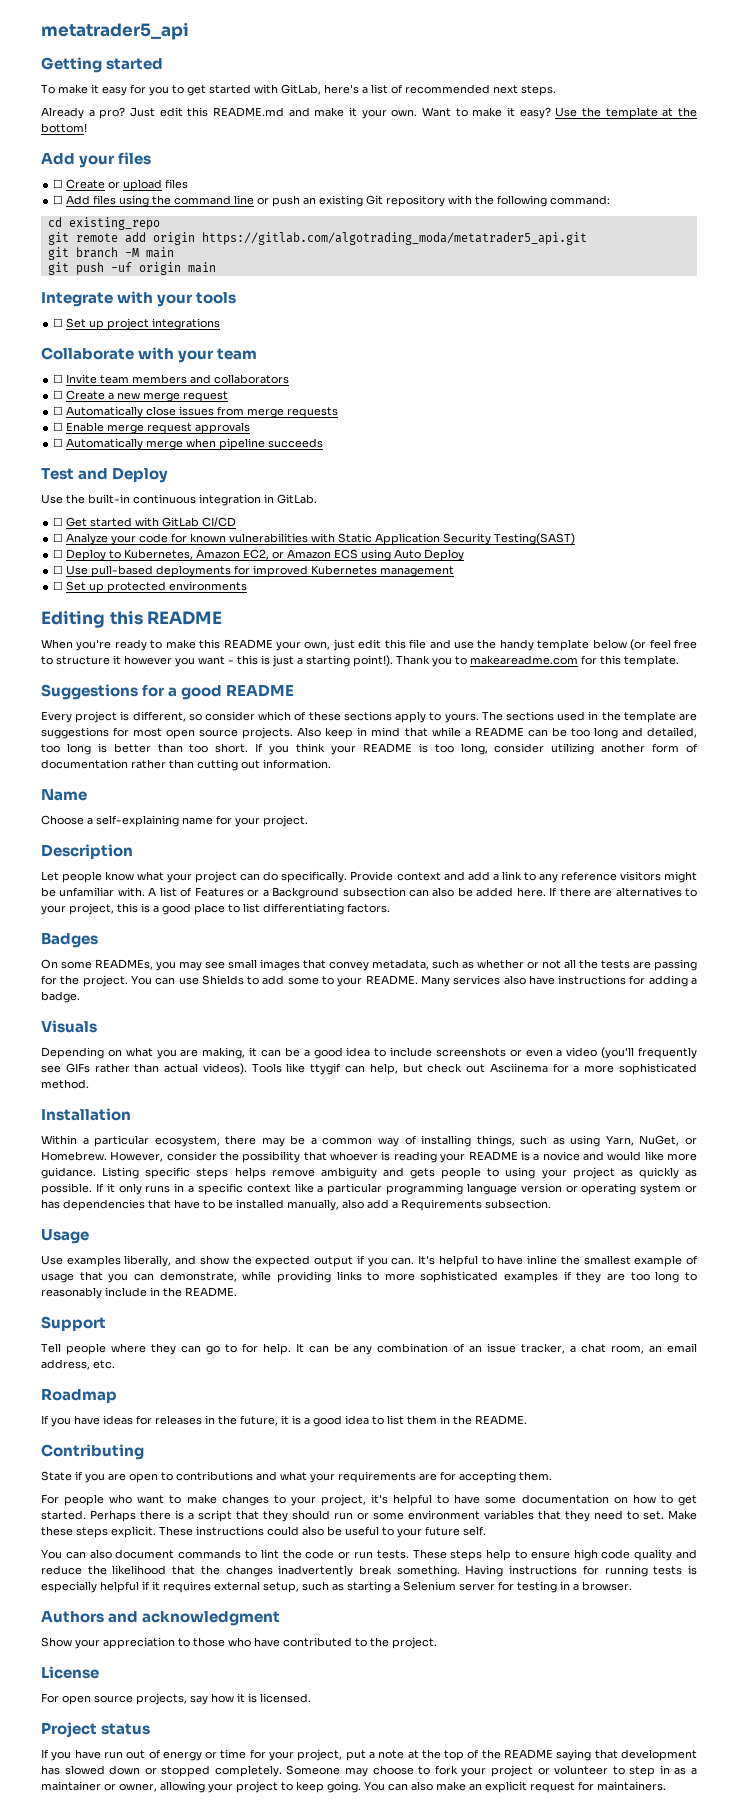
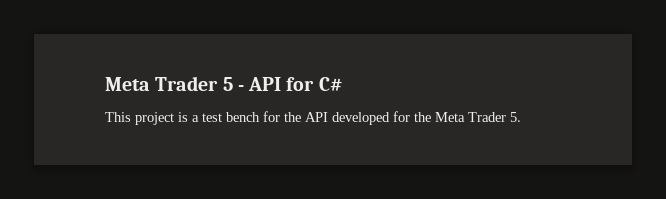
- metatrader5_api
- Getting started
- To make it easy for you to get started with GitLab, here's a list of recommended next steps.
- Already a pro? Just edit this README.md and make it your own. Want to make it easy? Use the template at the bottom!
- Add your files
- ☐ Create or upload files
- ☐ Add files using the command line or push an existing Git repository with the following command:
- cd existing_repo
- git remote add origin https://gitlab.com/algotrading_moda/metatrader5_api.git
- git branch -M main
- git push -uf origin main
- Integrate with your tools
- ☐ Set up project integrations
- Collaborate with your team
- ☐ Invite team members and collaborators
- ☐ Create a new merge request
- ☐ Automatically close issues from merge requests
- ☐ Enable merge request approvals
- ☐ Automatically merge when pipeline succeeds
- Test and Deploy
- Use the built-in continuous integration in GitLab.
- ☐ Get started with GitLab CI/CD
- ☐ Analyze your code for known vulnerabilities with Static Application Security Testing(SAST)
- ☐ Deploy to Kubernetes, Amazon EC2, or Amazon ECS using Auto Deploy
- ☐ Use pull-based deployments for improved Kubernetes management
- ☐ Set up protected environments
- Editing this README
- When you're ready to make this README your own, just edit this file and use the handy template below (or feel free to structure it however you want - this is just a starting point!). Thank you to makeareadme.com for this template.
- Suggestions for a good README
- Every project is different, so consider which of these sections apply to yours. The sections used in the template are suggestions for most open source projects. Also keep in mind that while a README can be too long and detailed, too long is better than too short. If you think your README is too long, consider utilizing another form of documentation rather than cutting out information.
- Name
- Choose a self-explaining name for your project.
- Description
- Let people know what your project can do specifically. Provide context and add a link to any reference visitors might be unfamiliar with. A list of Features or a Background subsection can also be added here. If there are alternatives to your project, this is a good place to list differentiating factors.
- Badges
- On some READMEs, you may see small images that convey metadata, such as whether or not all the tests are passing for the project. You can use Shields to add some to your README. Many services also have instructions for adding a badge.
- Visuals
- Depending on what you are making, it can be a good idea to include screenshots or even a video (you'll frequently see GIFs rather than actual videos). Tools like ttygif can help, but check out Asciinema for a more sophisticated method.
- Installation
- Within a particular ecosystem, there may be a common way of installing things, such as using Yarn, NuGet, or Homebrew. However, consider the possibility that whoever is reading your README is a novice and would like more guidance. Listing specific steps helps remove ambiguity and gets people to using your project as quickly as possible. If it only runs in a specific context like a particular programming language version or operating system or has dependencies that have to be installed manually, also add a Requirements subsection.
- Usage
- Use examples liberally, and show the expected output if you can. It's helpful to have inline the smallest example of usage that you can demonstrate, while providing links to more sophisticated examples if they are too long to reasonably include in the README.
- Support
- Tell people where they can go to for help. It can be any combination of an issue tracker, a chat room, an email address, etc.
- Roadmap
- If you have ideas for releases in the future, it is a good idea to list them in the README.
- Contributing
- State if you are open to contributions and what your requirements are for accepting them.
- For people who want to make changes to your project, it's helpful to have some documentation on how to get started. Perhaps there is a script that they should run or some environment variables that they need to set. Make these steps explicit. These instructions could also be useful to your future self.
- You can also document commands to lint the code or run tests. These steps help to ensure high code quality and reduce the likelihood that the changes inadvertently break something. Having instructions for running tests is especially helpful if it requires external setup, such as starting a Selenium server for testing in a browser.
- Authors and acknowledgment
- Show your appreciation to those who have contributed to the project.
- License
- For open source projects, say how it is licensed.
- Project status
- If you have run out of energy or time for your project, put a note at the top of the README saying that development has slowed down or stopped completely. Someone may choose to fork your project or volunteer to step in as a maintainer or owner, allowing your project to keep going. You can also make an explicit request for maintainers.
+ Meta Trader 5 - API for C#
+ This project is a test bench for the API developed for the Meta Trader 5.

